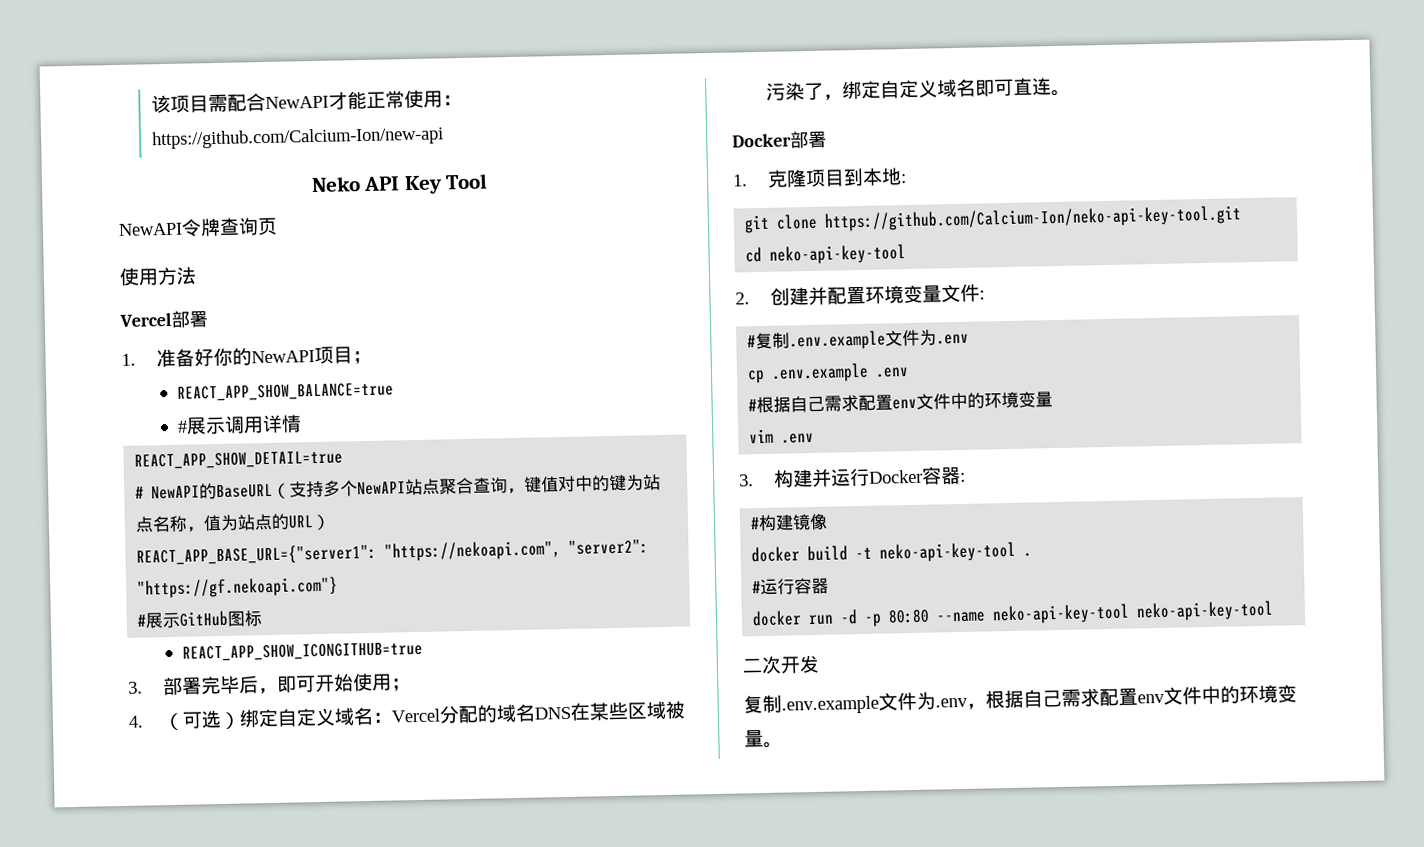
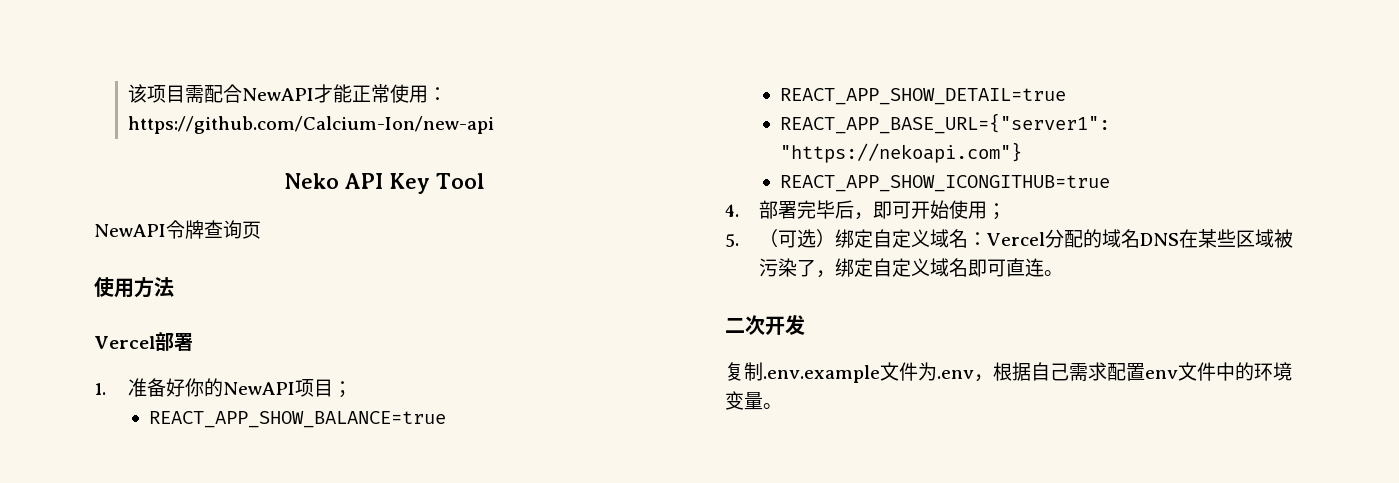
- #展示调用详情
  REACT_APP_SHOW_DETAIL=true
- # NewAPI的BaseURL（支持多个NewAPI站点聚合查询，键值对中的键为站点名称，值为站点的URL）
- REACT_APP_BASE_URL={"server1": "https://nekoapi.com", "server2": "https://gf.nekoapi.com"}
- #展示GitHub图标
+ REACT_APP_BASE_URL={"server1": "https://nekoapi.com"}
- 3.部署完毕后，即可开始使用；
+ 4.部署完毕后，即可开始使用；
- 4.（可选）绑定自定义域名：Vercel分配的域名DNS在某些区域被污染了，绑定自定义域名即可直连。
+ 5.（可选）绑定自定义域名：Vercel分配的域名DNS在某些区域被污染了，绑定自定义域名即可直连。
- Docker部署
- 1.克隆项目到本地:
- git clone https://github.com/Calcium-Ion/neko-api-key-tool.git
- cd neko-api-key-tool
- 2.创建并配置环境变量文件:
- #复制.env.example文件为.env
- cp .env.example .env
- #根据自己需求配置env文件中的环境变量
- vim .env
- 3.构建并运行Docker容器:
- #构建镜像
- docker build -t neko-api-key-tool .
- #运行容器
- docker run -d -p 80:80 --name neko-api-key-tool neko-api-key-tool

